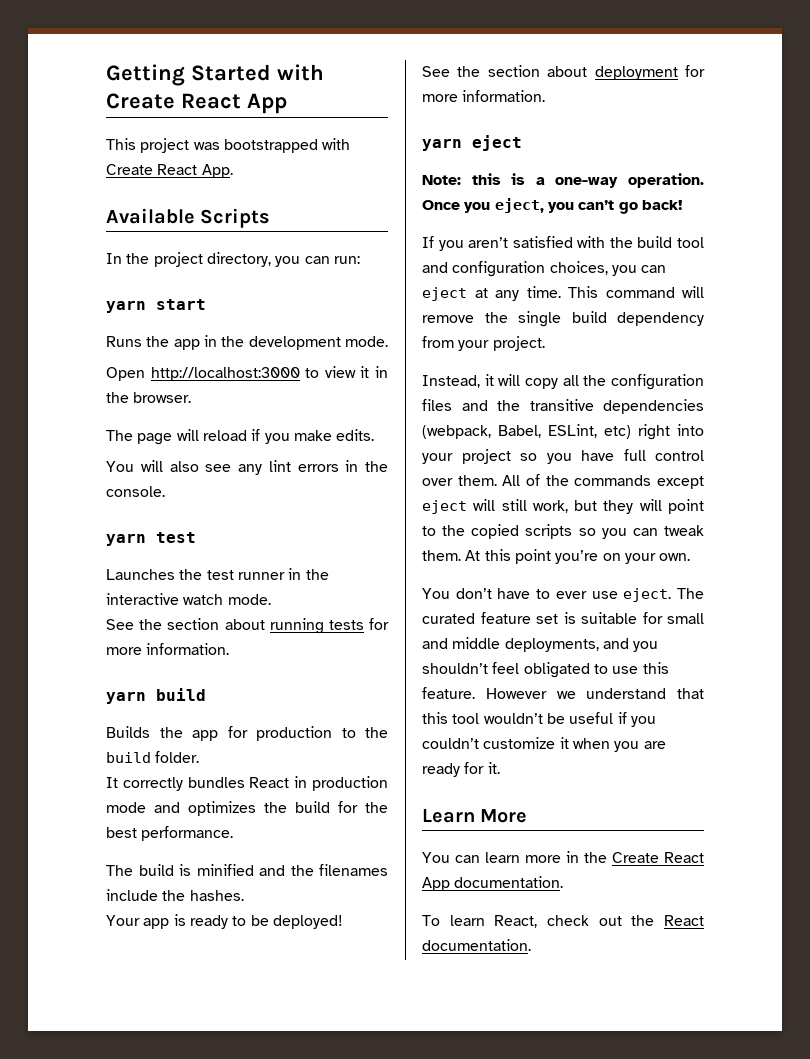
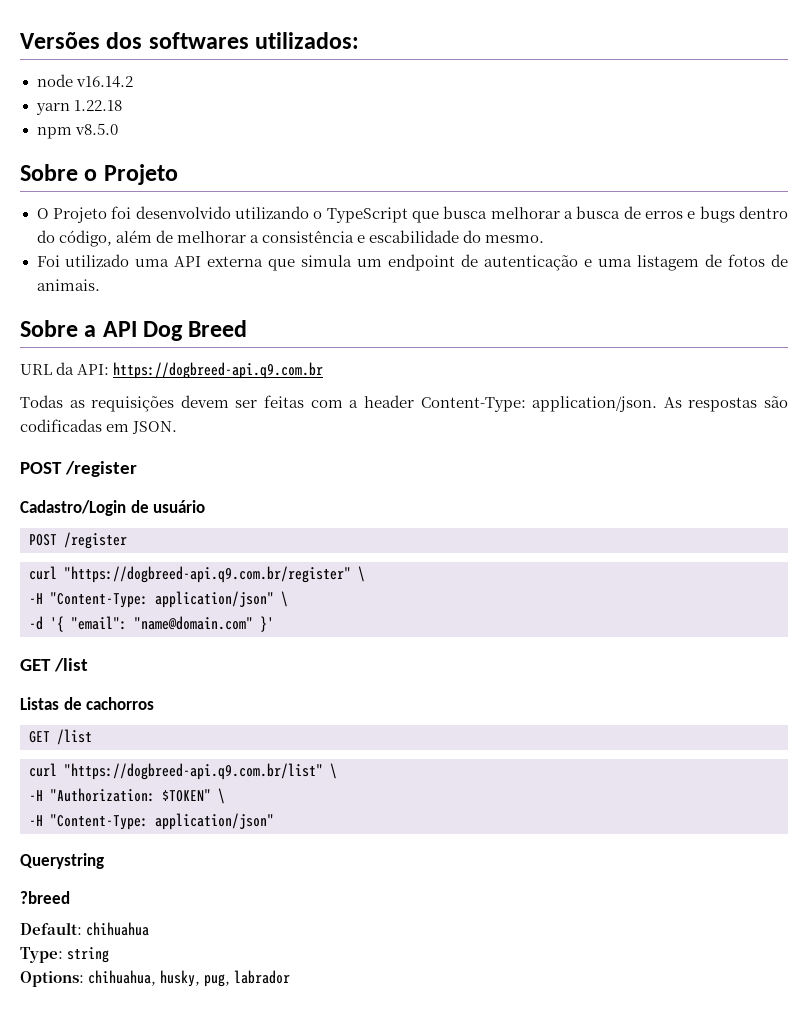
- Getting Started with Create React App
- This project was bootstrapped with Create React App.
- Available Scripts
- In the project directory, you can run:
- yarn start
- Runs the app in the development mode.
- Open http://localhost:3000 to view it in the browser.
- The page will reload if you make edits.
- You will also see any lint errors in the console.
- yarn test
- Launches the test runner in the interactive watch mode.
- See the section about running tests for more information.
- yarn build
- Builds the app for production to the build folder.
- It correctly bundles React in production mode and optimizes the build for the best performance.
- The build is minified and the filenames include the hashes.
- Your app is ready to be deployed!
- See the section about deployment for more information.
- yarn eject
- Note: this is a one-way operation. Once you eject, you can’t go back!
- If you aren’t satisfied with the build tool and configuration choices, you can eject at any time. This command will remove the single build dependency from your project.
- Instead, it will copy all the configuration files and the transitive dependencies (webpack, Babel, ESLint, etc) right into your project so you have full control over them. All of the commands except eject will still work, but they will point to the copied scripts so you can tweak them. At this point you’re on your own.
- You don’t have to ever use eject. The curated feature set is suitable for small and middle deployments, and you shouldn’t feel obligated to use this feature. However we understand that this tool wouldn’t be useful if you couldn’t customize it when you are ready for it.
- Learn More
- You can learn more in the Create React App documentation.
- To learn React, check out the React documentation.
+ Versões dos softwares utilizados:
+ node v16.14.2
+ yarn 1.22.18
+ npm v8.5.0
+ Sobre o Projeto
+ O Projeto foi desenvolvido utilizando o TypeScript que busca melhorar a busca de erros e bugs dentro do código, além de melhorar a consistência e escabilidade do mesmo.
+ Foi utilizado uma API externa que simula um endpoint de autenticação e uma listagem de fotos de animais.
+ Sobre a API Dog Breed
+ URL da API: https://dogbreed-api.q9.com.br
+ Todas as requisições devem ser feitas com a header Content-Type: application/json. As respostas são codificadas em JSON.
+ POST /register
+ Cadastro/Login de usuário
+ POST /register
+ curl "https://dogbreed-api.q9.com.br/register" \
+ -H "Content-Type: application/json" \
+ -d '{ "email": "name@domain.com" }'
+ GET /list
+ Listas de cachorros
+ GET /list
+ curl "https://dogbreed-api.q9.com.br/list" \
+ -H "Authorization: $TOKEN" \
+ -H "Content-Type: application/json"
+ Querystring
+ ?breed
+ Default: chihuahua
+ Type: string
+ Options: chihuahua, husky, pug, labrador

